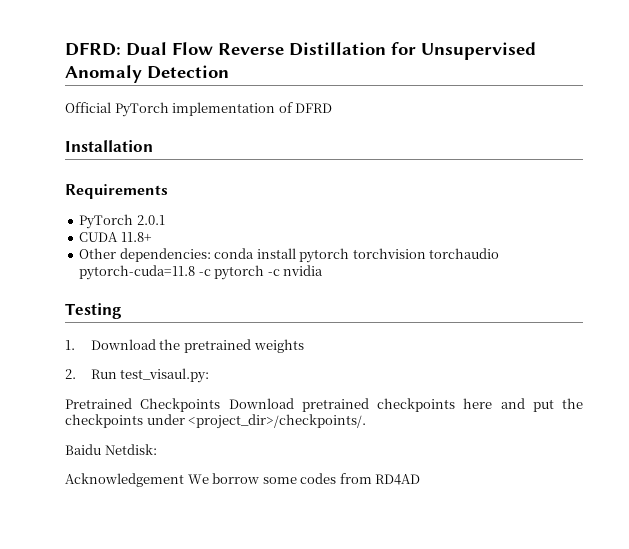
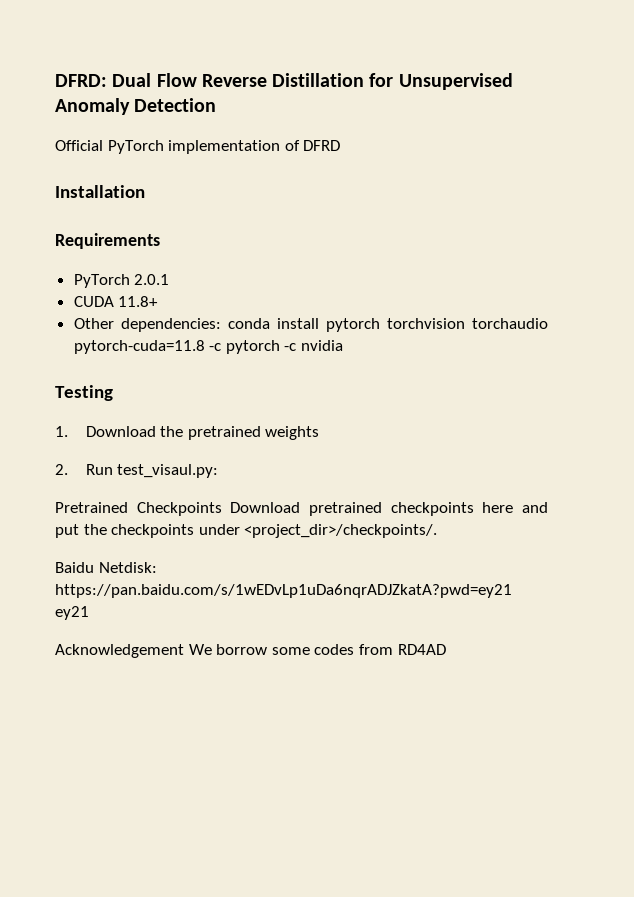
- Baidu Netdisk:
+ Baidu Netdisk: https://pan.baidu.com/s/1wEDvLp1uDa6nqrADJZkatA?pwd=ey21 ey21

